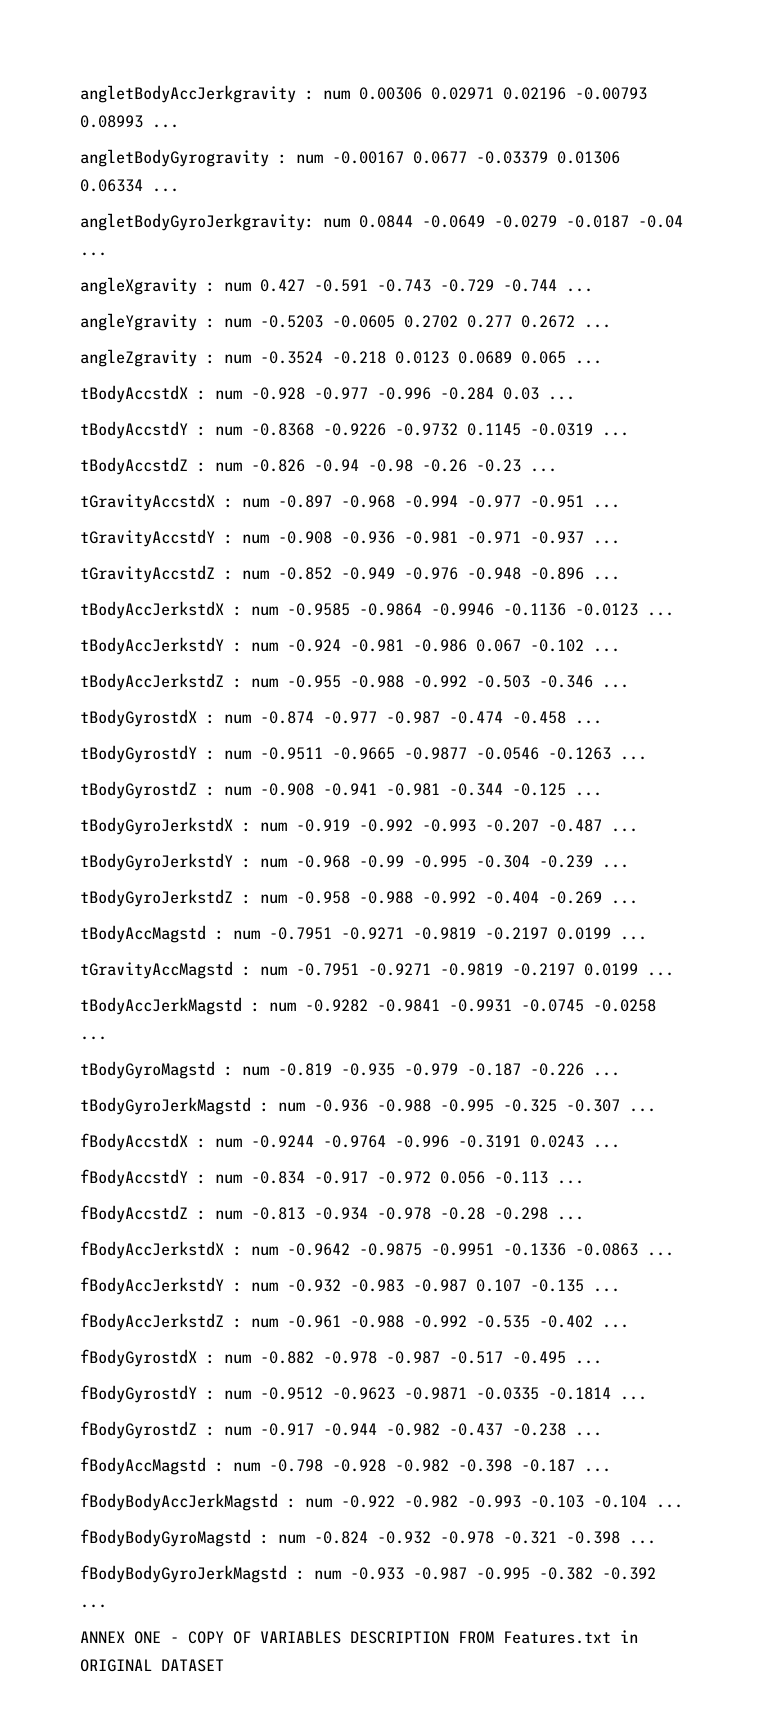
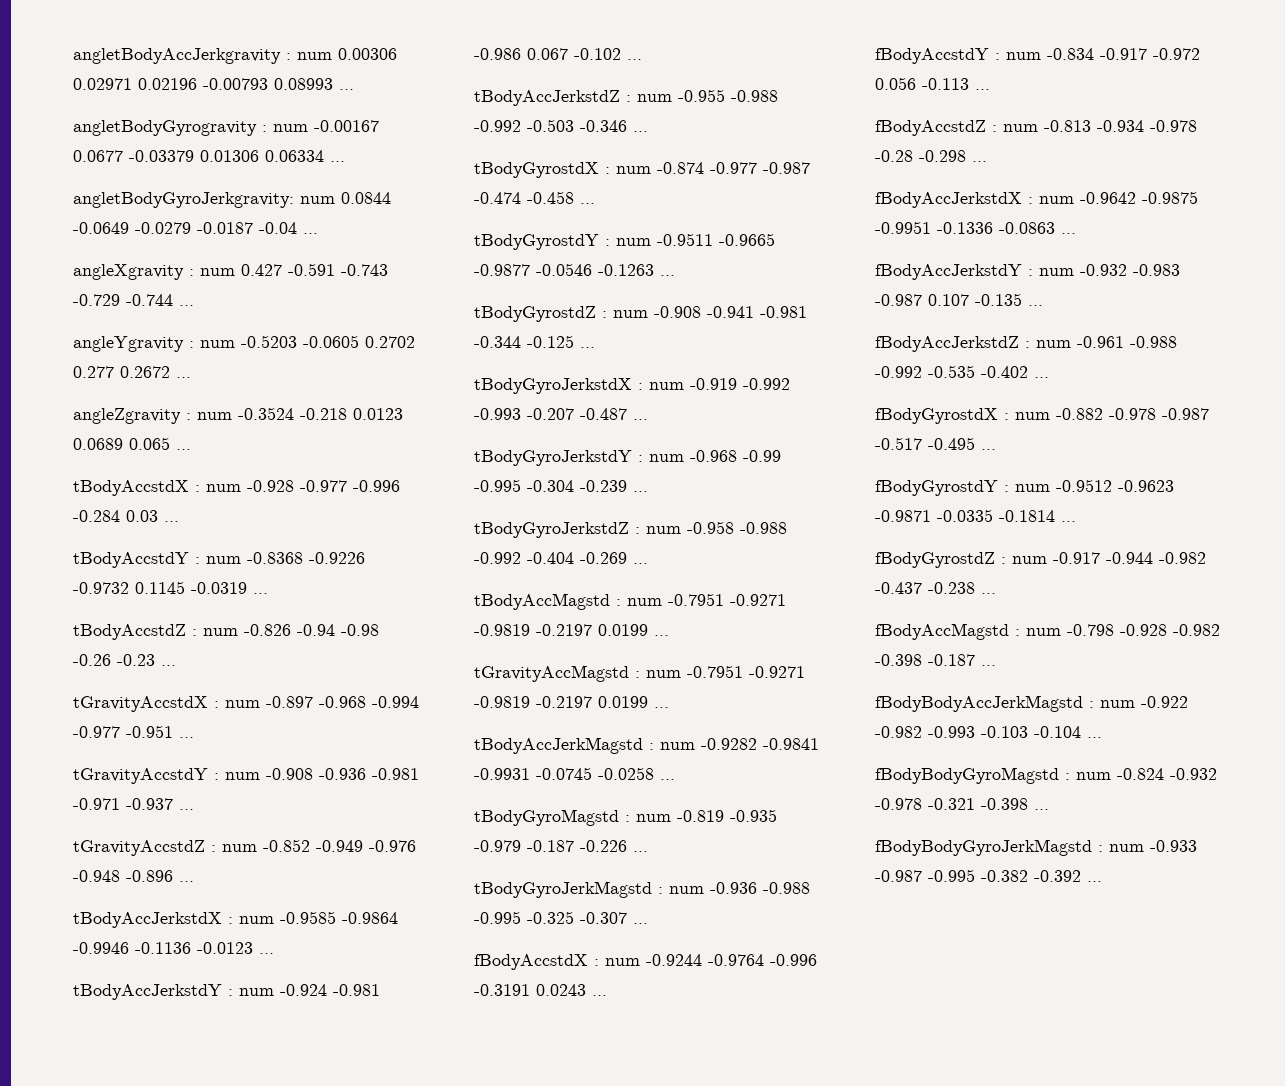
- ANNEX ONE - COPY OF VARIABLES DESCRIPTION FROM Features.txt in ORIGINAL DATASET

